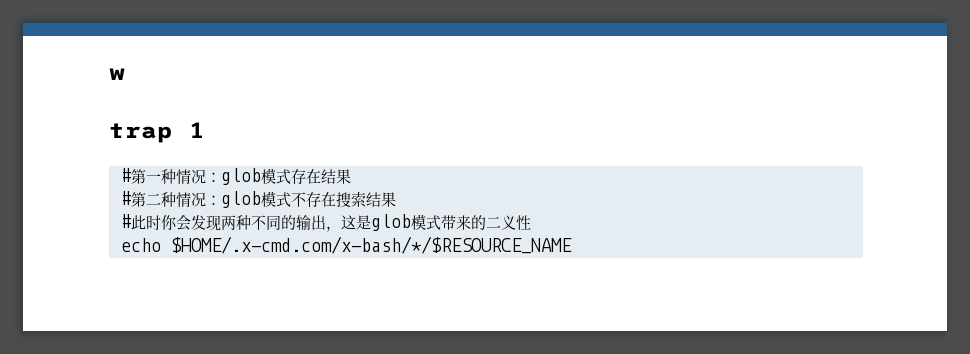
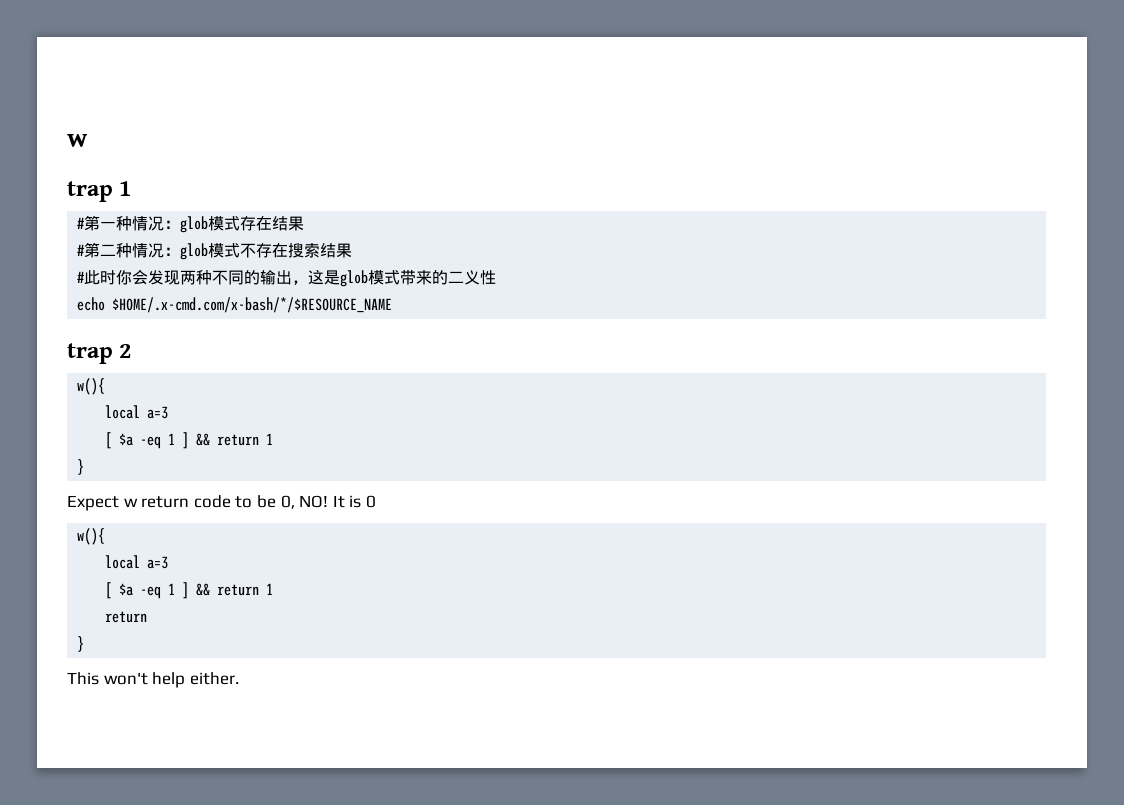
+ trap 2
+ w(){
+ local a=3
+ [ $a -eq 1 ] && return 1
+ }
+ Expect w return code to be 0, NO! It is 0
+ w(){
+ local a=3
+ [ $a -eq 1 ] && return 1
+ return
+ }
+ This won't help either.

